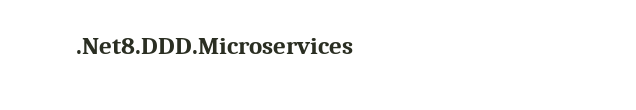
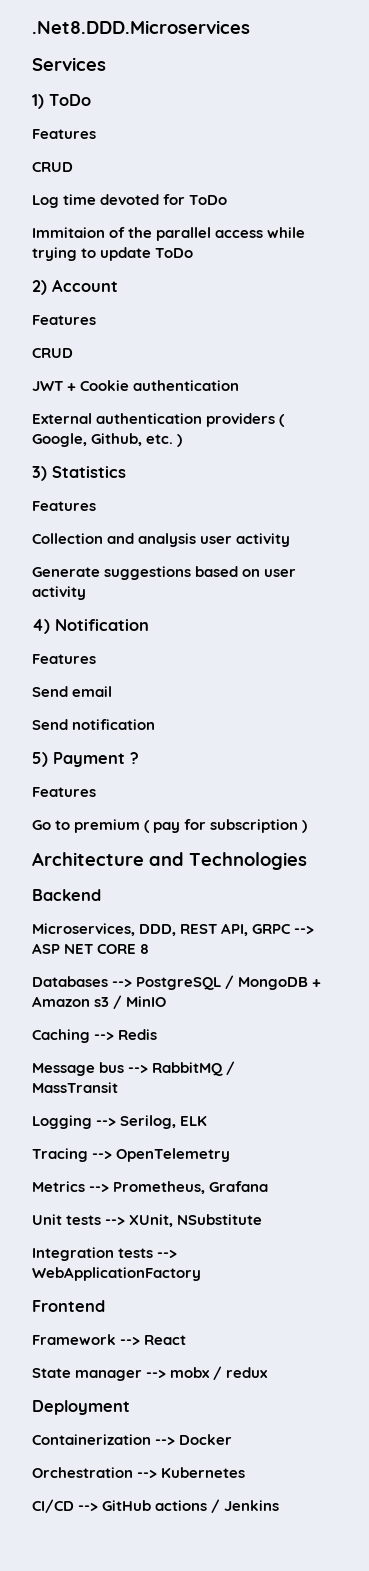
+ Services
+ 1) ToDo
+ Features
+ CRUD
+ Log time devoted for ToDo
+ Immitaion of the parallel access while trying to update ToDo
+ 2) Account
+ Features
+ CRUD
+ JWT + Cookie authentication
+ External authentication providers ( Google, Github, etc. )
+ 3) Statistics
+ Features
+ Collection and analysis user activity
+ Generate suggestions based on user activity
+ 4) Notification
+ Features
+ Send email
+ Send notification
+ 5) Payment ?
+ Features
+ Go to premium ( pay for subscription )
+ Architecture and Technologies
+ Backend
+ Microservices, DDD, REST API, GRPC --> ASP NET CORE 8
+ Databases --> PostgreSQL / MongoDB + Amazon s3 / MinIO
+ Caching --> Redis
+ Message bus --> RabbitMQ / MassTransit
+ Logging --> Serilog, ELK
+ Tracing --> OpenTelemetry
+ Metrics --> Prometheus, Grafana
+ Unit tests --> XUnit, NSubstitute
+ Integration tests --> WebApplicationFactory
+ Frontend
+ Framework --> React
+ State manager --> mobx / redux
+ Deployment
+ Containerization --> Docker
+ Orchestration --> Kubernetes
+ CI/CD --> GitHub actions / Jenkins

